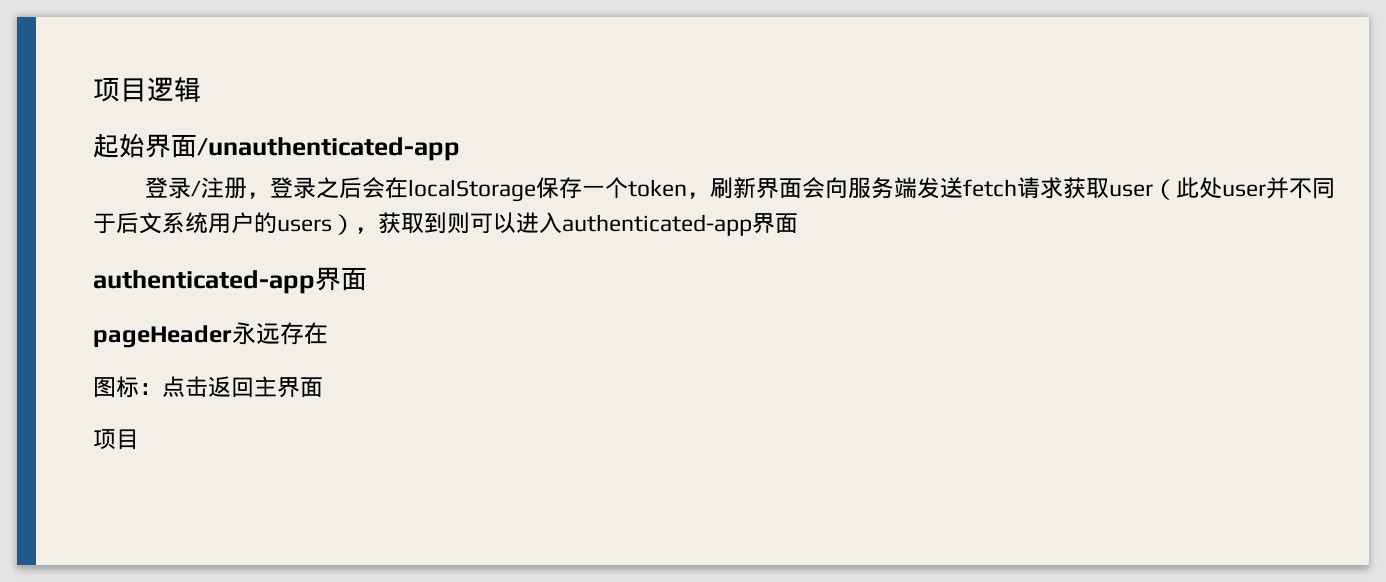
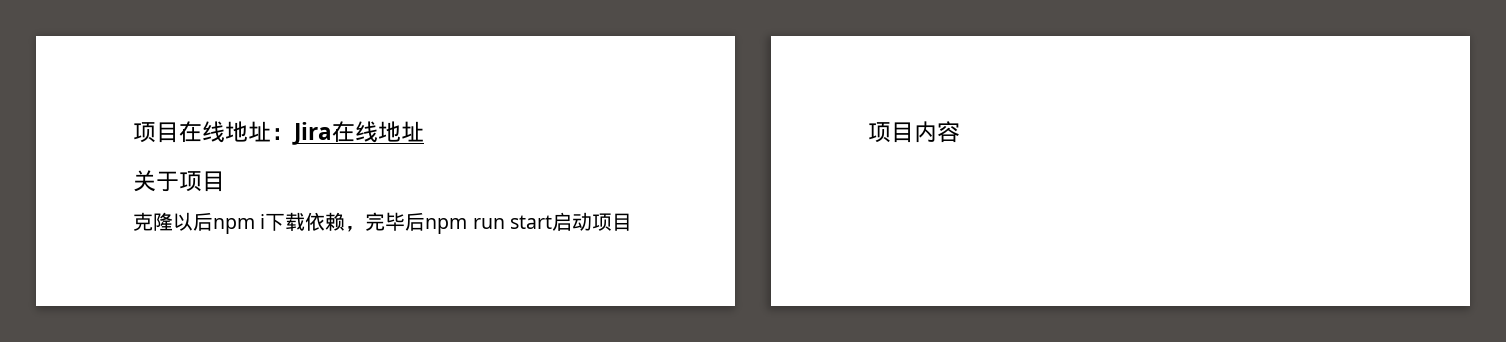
- 项目逻辑
- 起始界面/unauthenticated-app
- 登录/注册，登录之后会在localStorage保存一个token，刷新界面会向服务端发送fetch请求获取user（此处user并不同于后文系统用户的users），获取到则可以进入authenticated-app界面
- authenticated-app界面
- pageHeader永远存在
- 图标：点击返回主界面
- 项目
+ 项目在线地址：Jira在线地址
+ 关于项目
+ 克隆以后npm i下载依赖，完毕后npm run start启动项目
+ 项目内容

